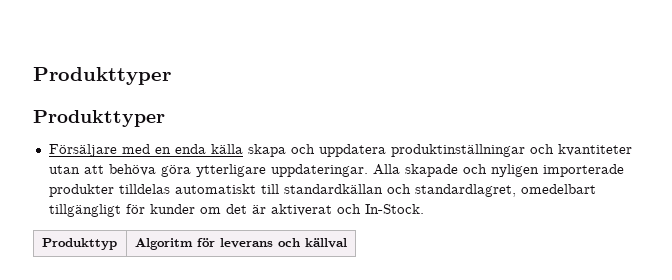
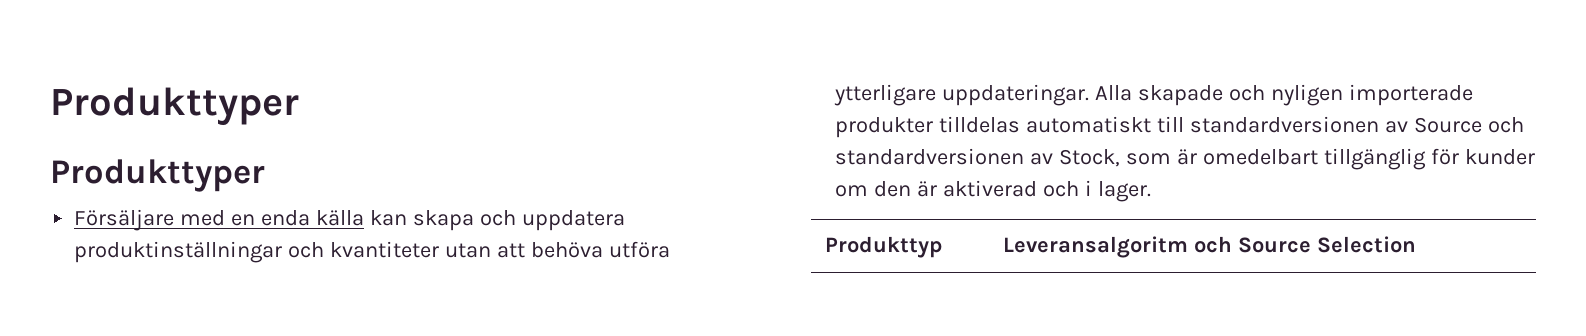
- Försäljare med en enda källa skapa och uppdatera produktinställningar och kvantiteter utan att behöva göra ytterligare uppdateringar.
+ Försäljare med en enda källa kan skapa och uppdatera produktinställningar och kvantiteter utan att behöva utföra ytterligare uppdateringar.
- Alla skapade och nyligen importerade produkter tilldelas automatiskt till standardkällan och standardlagret, omedelbart tillgängligt för kunder om det är aktiverat och In-Stock.
- Produkttyp | Algoritm för leverans och källval
+ Alla skapade och nyligen importerade produkter tilldelas automatiskt till standardversionen av Source och standardversionen av Stock, som är omedelbart tillgänglig för kunder om den är aktiverad och i lager.
+ Produkttyp | Leveransalgoritm och Source Selection

